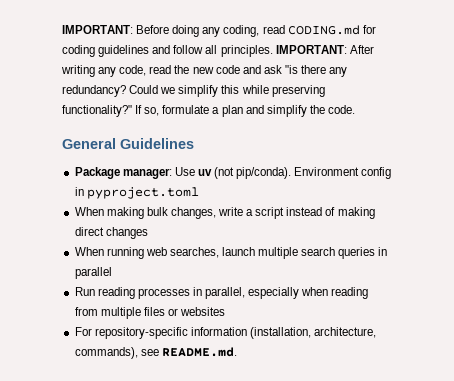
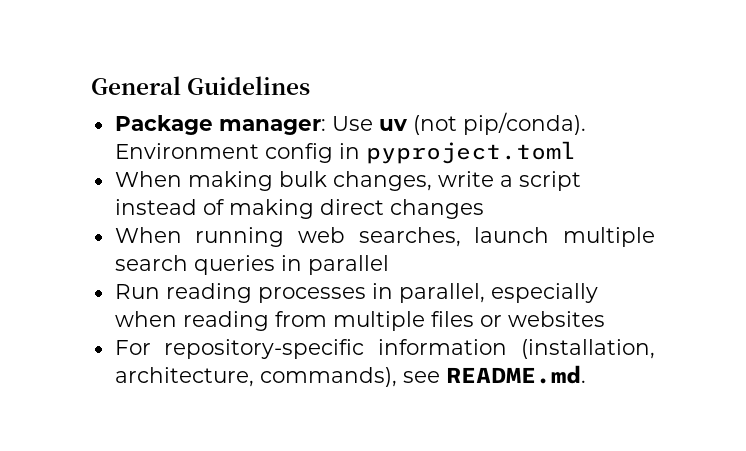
- IMPORTANT: Before doing any coding, read CODING.md for coding guidelines and follow all principles. IMPORTANT: After writing any code, read the new code and ask "is there any redundancy? Could we simplify this while preserving functionality?" If so, formulate a plan and simplify the code.

